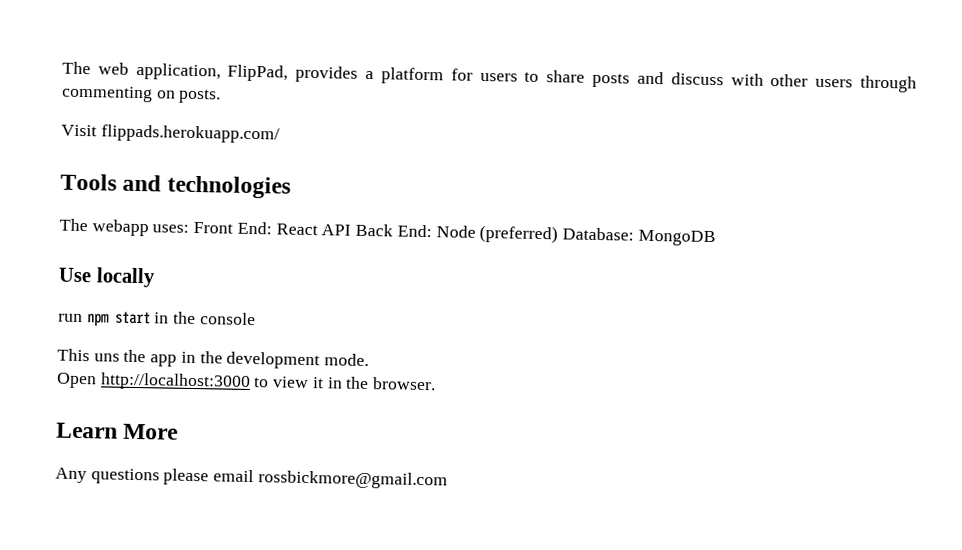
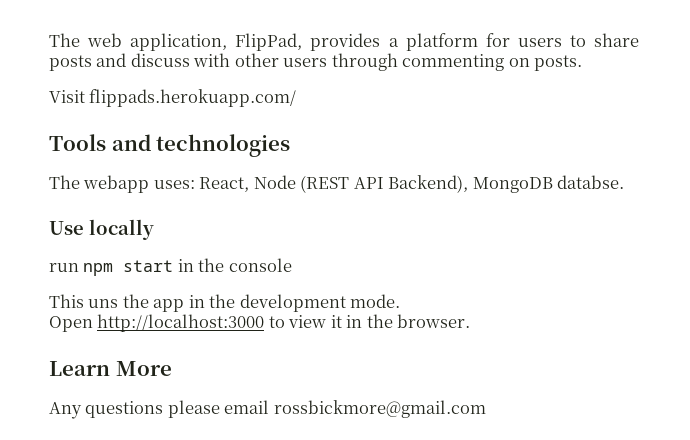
- The webapp uses: Front End: React API Back End: Node (preferred) Database: MongoDB
+ The webapp uses: React, Node (REST API Backend), MongoDB databse.

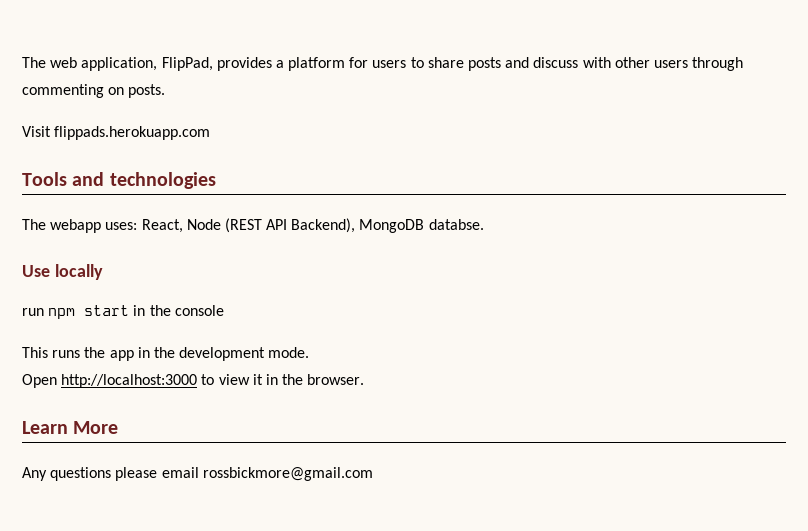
- Visit flippads.herokuapp.com/
+ Visit flippads.herokuapp.com
- This uns the app in the development mode.
+ This runs the app in the development mode.

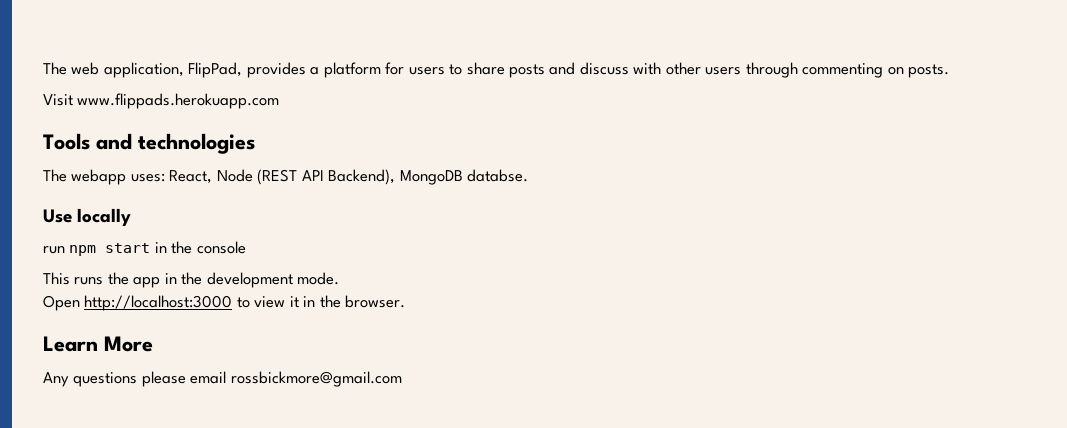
- Visit flippads.herokuapp.com
+ Visit www.flippads.herokuapp.com

